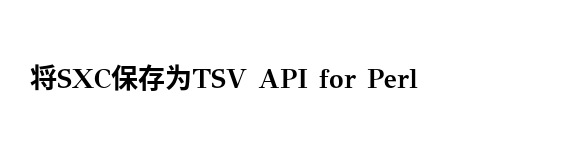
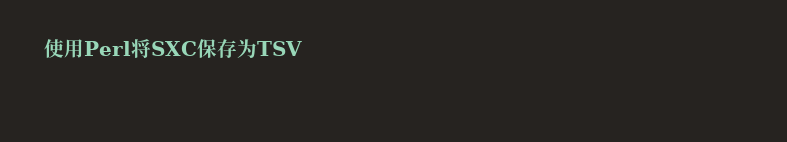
- 将SXC保存为TSV API for Perl
+ 使用Perl将SXC保存为TSV

